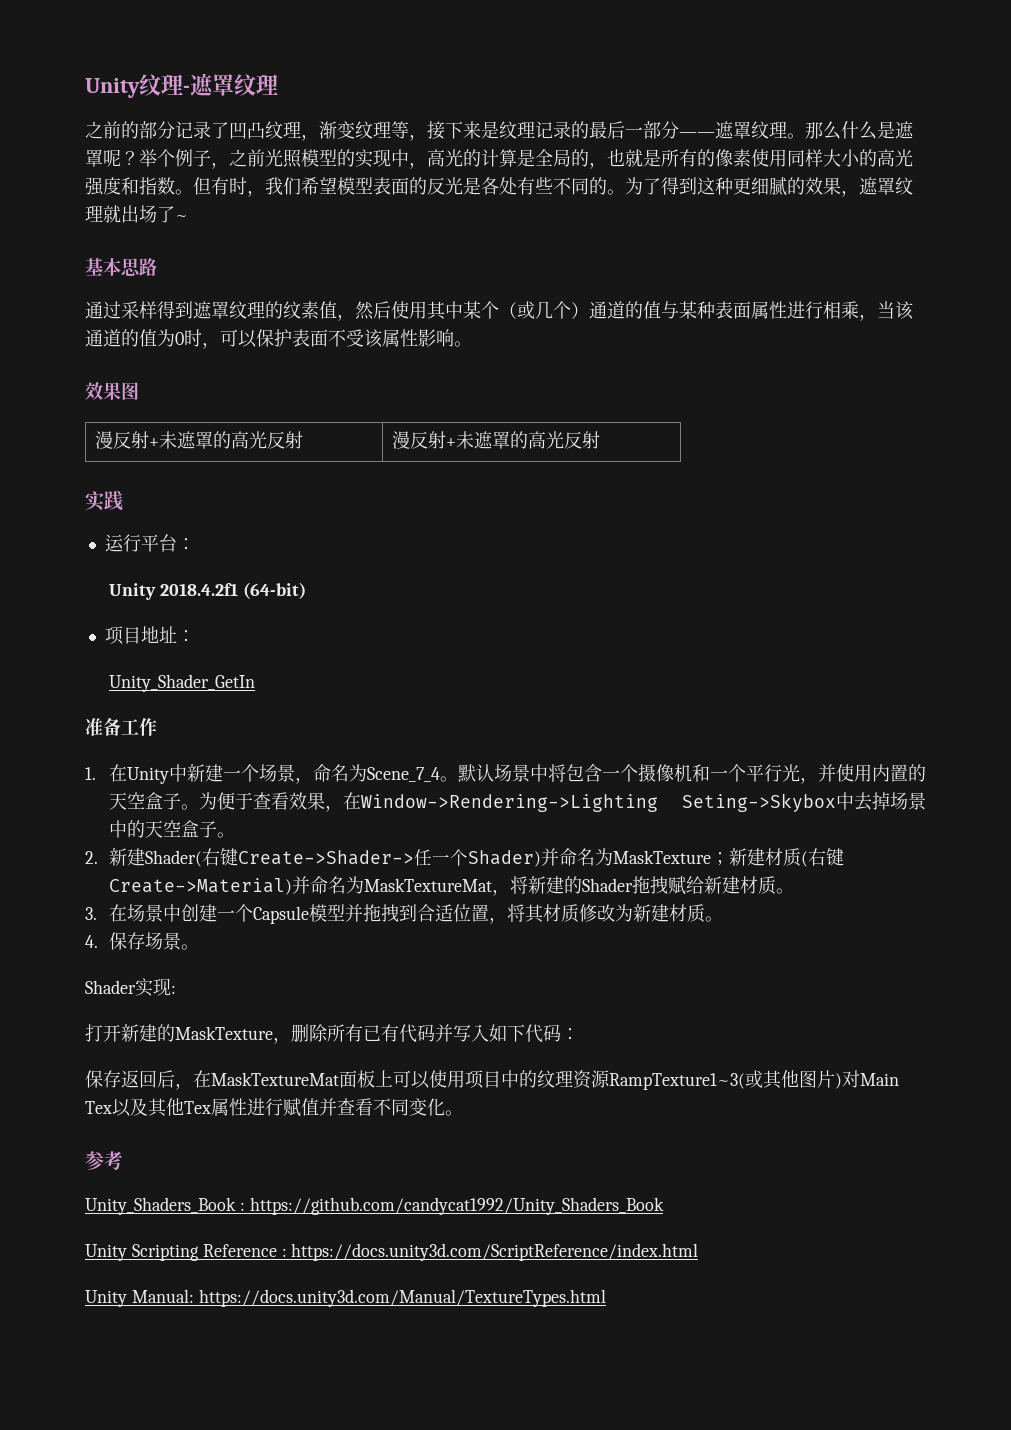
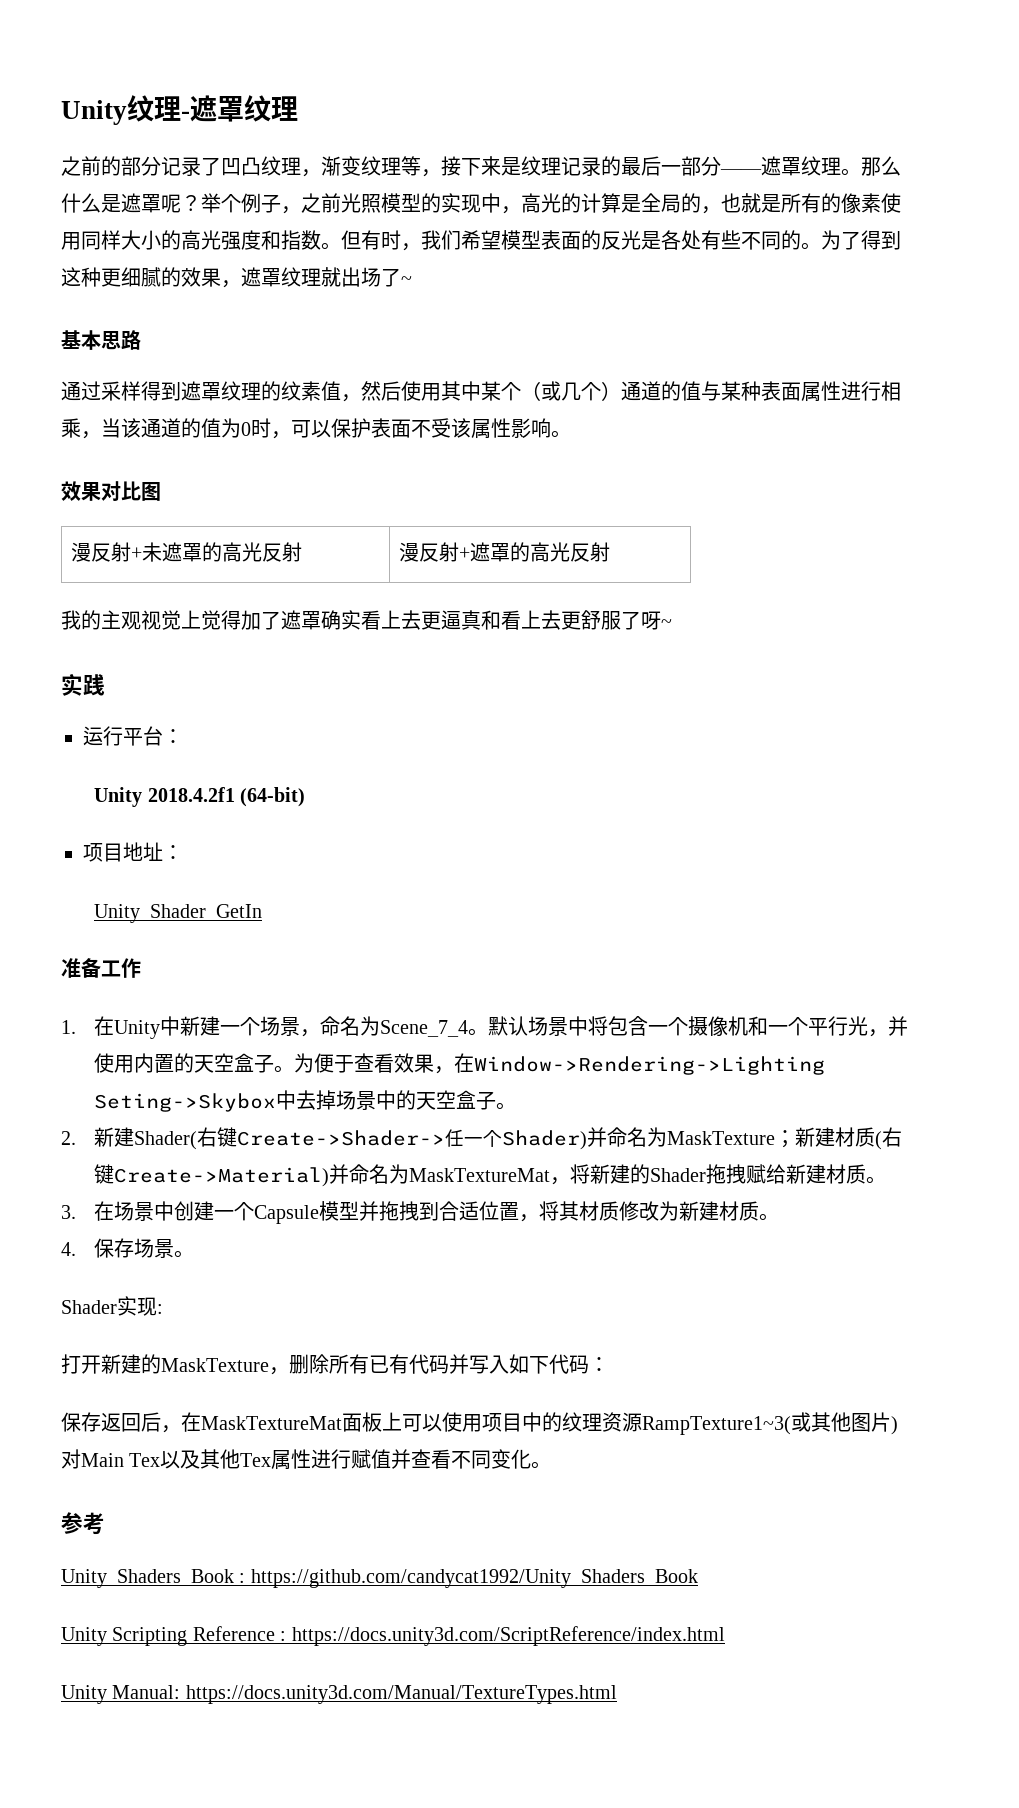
- 效果图
+ 效果对比图
- 漫反射+未遮罩的高光反射 | 漫反射+未遮罩的高光反射
+ 漫反射+未遮罩的高光反射 | 漫反射+遮罩的高光反射
+ 我的主观视觉上觉得加了遮罩确实看上去更逼真和看上去更舒服了呀~

